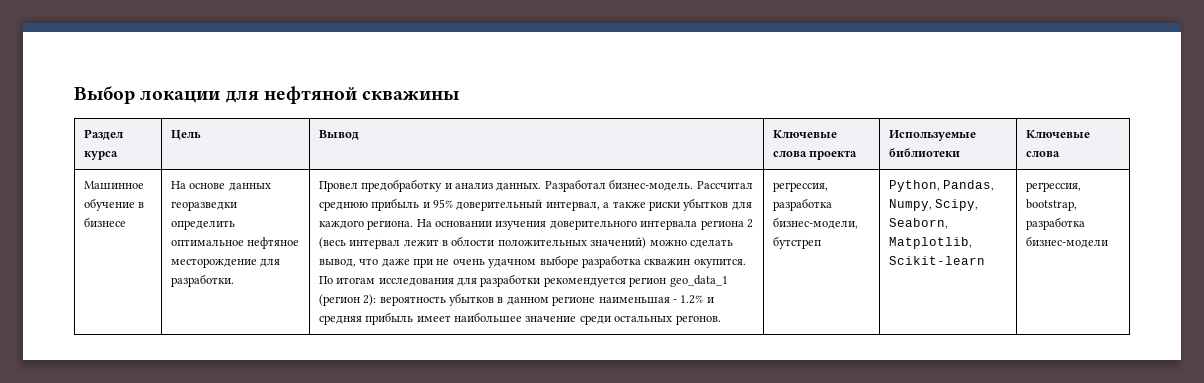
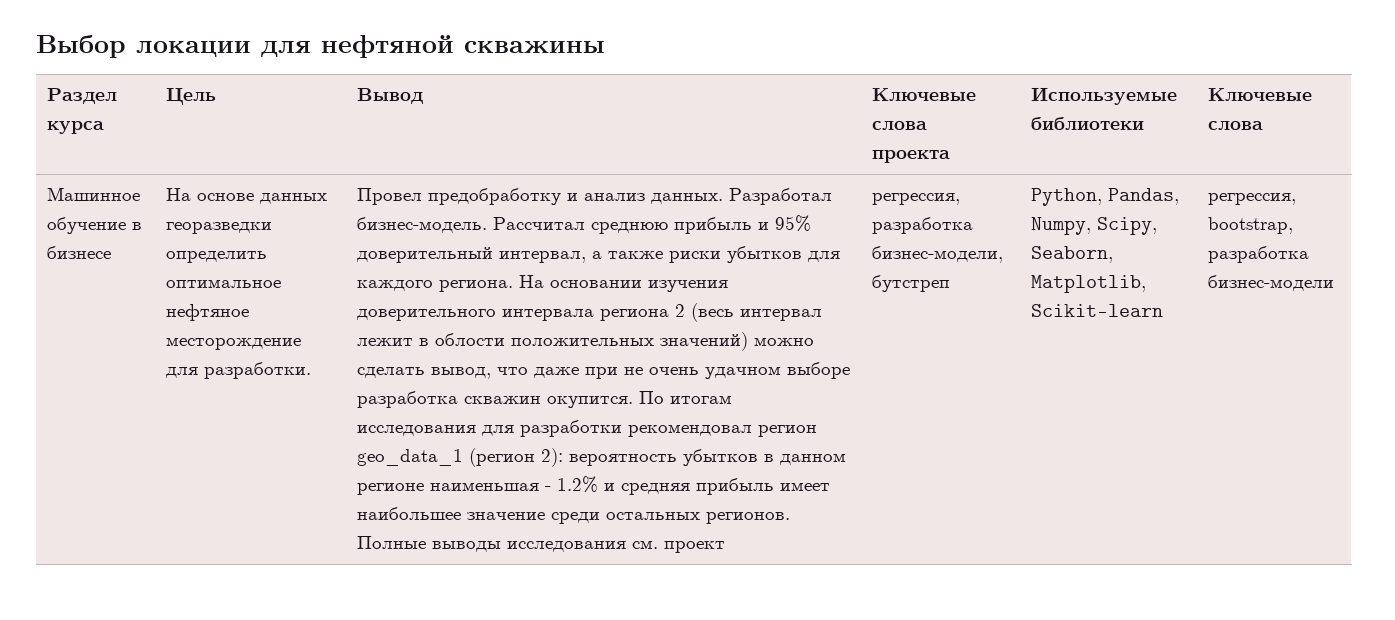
- По итогам исследования для разработки рекомендуется регион geo_data_1 (регион 2): вероятность убытков в данном регионе наименьшая - 1.2% и средняя прибыль имеет наибольшее значение среди остальных регонов.
+ По итогам исследования для разработки рекомендовал регион geo_data_1 (регион 2): вероятность убытков в данном регионе наименьшая - 1.2% и средняя прибыль имеет наибольшее значение среди остальных регионов. Полные выводы исследования см. проект

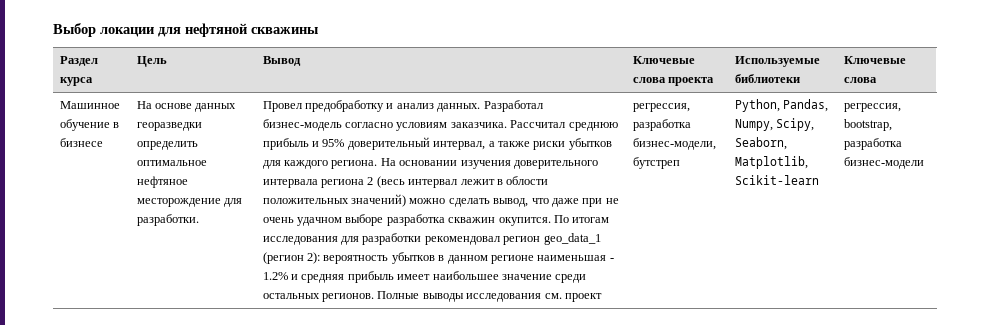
- Разработал бизнес-модель.
+ Разработал бизнес-модель согласно условиям заказчика.

